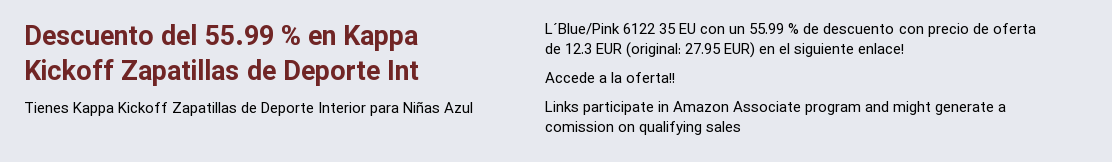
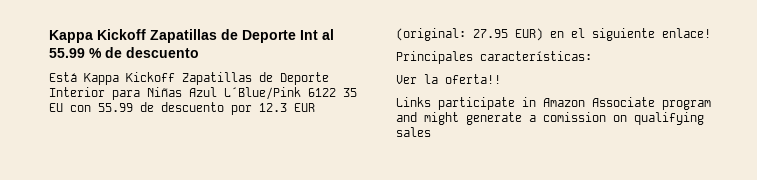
- Descuento del 55.99 % en Kappa Kickoff Zapatillas de Deporte Int
- Tienes Kappa Kickoff Zapatillas de Deporte Interior para Niñas Azul L´Blue/Pink 6122 35 EU con un 55.99 % de descuento con precio de oferta de 12.3 EUR (original: 27.95 EUR) en el siguiente enlace!
+ Kappa Kickoff Zapatillas de Deporte Int al 55.99 % de descuento
+ Está Kappa Kickoff Zapatillas de Deporte Interior para Niñas Azul L´Blue/Pink 6122 35 EU con 55.99 de descuento por 12.3 EUR (original: 27.95 EUR) en el siguiente enlace!
- Accede a la oferta!!
+ Principales características:
+ Ver la oferta!!

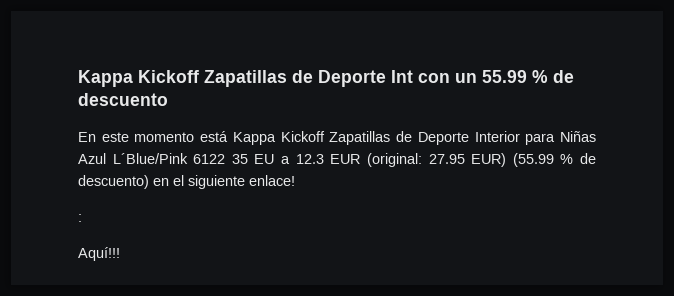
- Kappa Kickoff Zapatillas de Deporte Int al 55.99 % de descuento
+ Kappa Kickoff Zapatillas de Deporte Int con un 55.99 % de descuento
- Está Kappa Kickoff Zapatillas de Deporte Interior para Niñas Azul L´Blue/Pink 6122 35 EU con 55.99 de descuento por 12.3 EUR (original: 27.95 EUR) en el siguiente enlace!
+ En este momento está Kappa Kickoff Zapatillas de Deporte Interior para Niñas Azul L´Blue/Pink 6122 35 EU a 12.3 EUR (original: 27.95 EUR) (55.99 % de descuento) en el siguiente enlace!
- Principales características:
- Ver la oferta!!
- Links participate in Amazon Associate program and might generate a comission on qualifying sales
+ :
+ Aquí!!!

